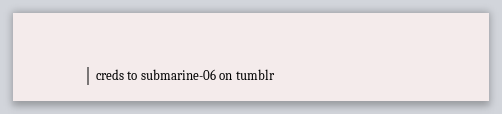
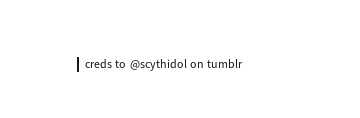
- creds to submarine-06 on tumblr
+ creds to @scythidol on tumblr

